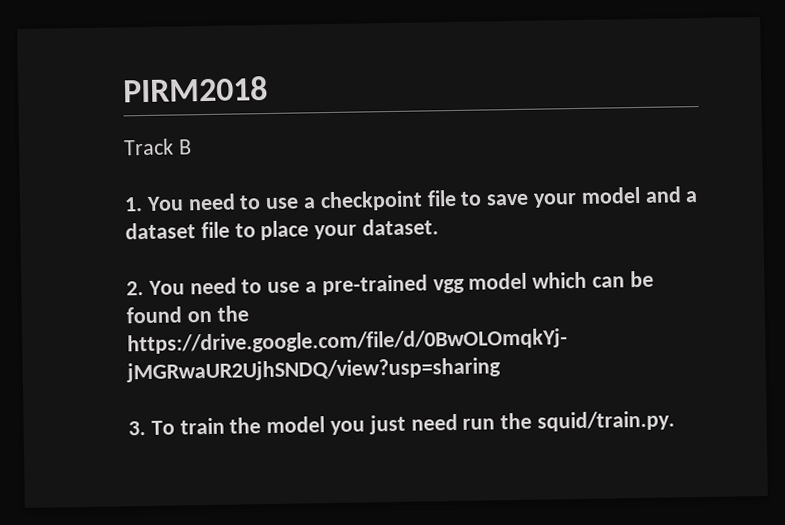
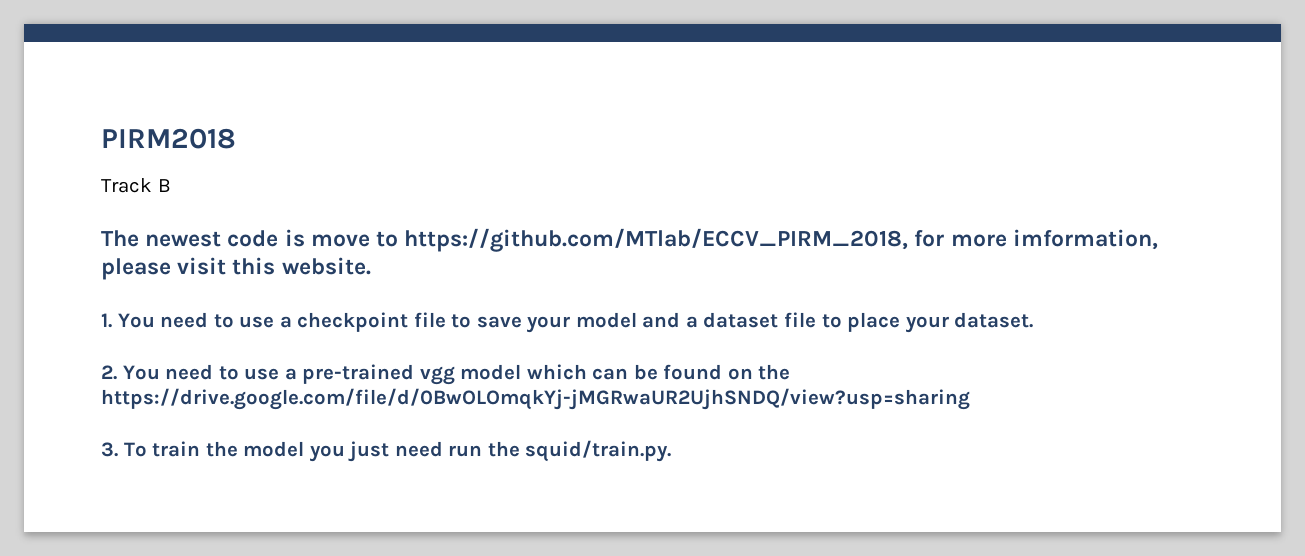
+ The newest code is move to https://github.com/MTlab/ECCV_PIRM_2018, for more imformation, please visit this website.

